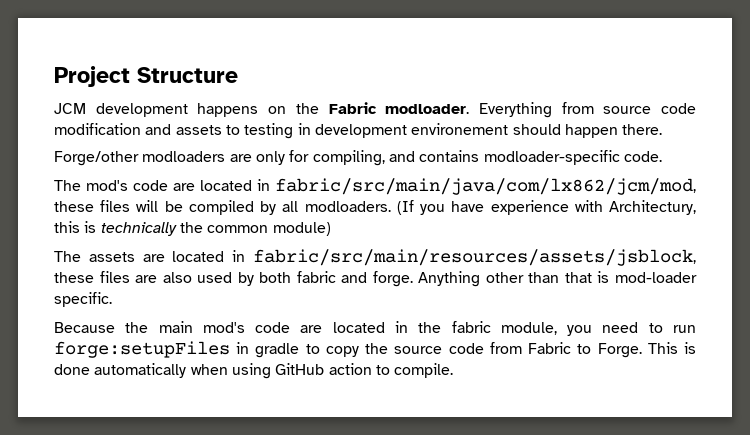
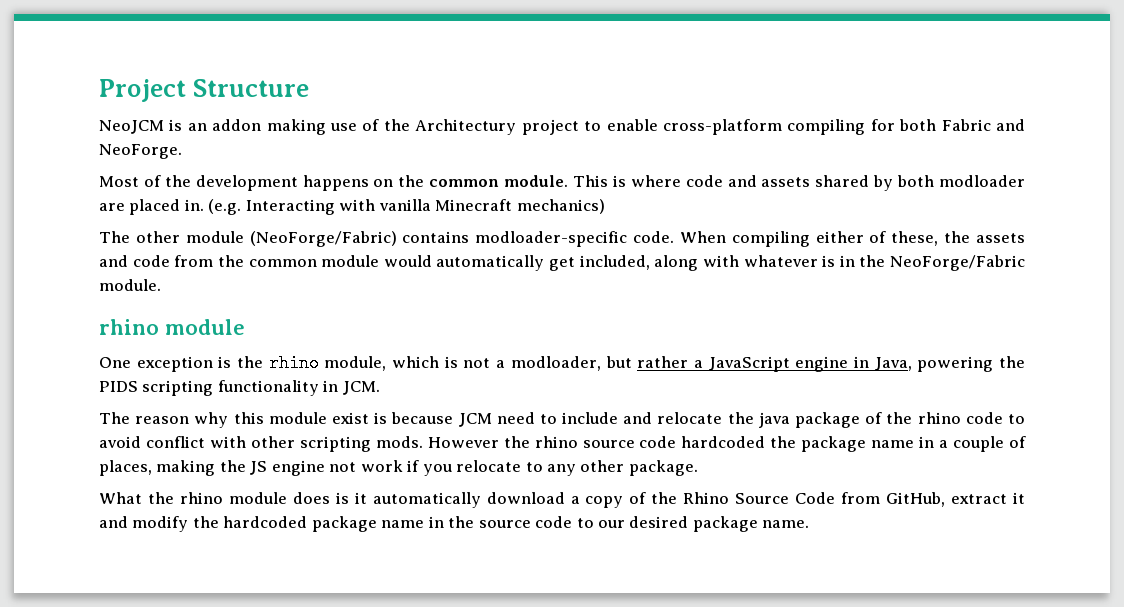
- JCM development happens on the Fabric modloader. Everything from source code modification and assets to testing in development environement should happen there.
- Forge/other modloaders are only for compiling, and contains modloader-specific code.
- The mod's code are located in fabric/src/main/java/com/lx862/jcm/mod, these files will be compiled by all modloaders. (If you have experience with Architectury, this is technically the common module)
- The assets are located in fabric/src/main/resources/assets/jsblock, these files are also used by both fabric and forge. Anything other than that is mod-loader specific.
- Because the main mod's code are located in the fabric module, you need to run forge:setupFiles in gradle to copy the source code from Fabric to Forge. This is done automatically when using GitHub action to compile.
+ NeoJCM is an addon making use of the Architectury project to enable cross-platform compiling for both Fabric and NeoForge.
+ Most of the development happens on the common module. This is where code and assets shared by both modloader are placed in. (e.g. Interacting with vanilla Minecraft mechanics)
+ The other module (NeoForge/Fabric) contains modloader-specific code. When compiling either of these, the assets and code from the common module would automatically get included, along with whatever is in the NeoForge/Fabric module.
+ rhino module
+ One exception is the rhino module, which is not a modloader, but rather a JavaScript engine in Java, powering the PIDS scripting functionality in JCM.
+ The reason why this module exist is because JCM need to include and relocate the java package of the rhino code to avoid conflict with other scripting mods. However the rhino source code hardcoded the package name in a couple of places, making the JS engine not work if you relocate to any other package.
+ What the rhino module does is it automatically download a copy of the Rhino Source Code from GitHub, extract it and modify the hardcoded package name in the source code to our desired package name.

